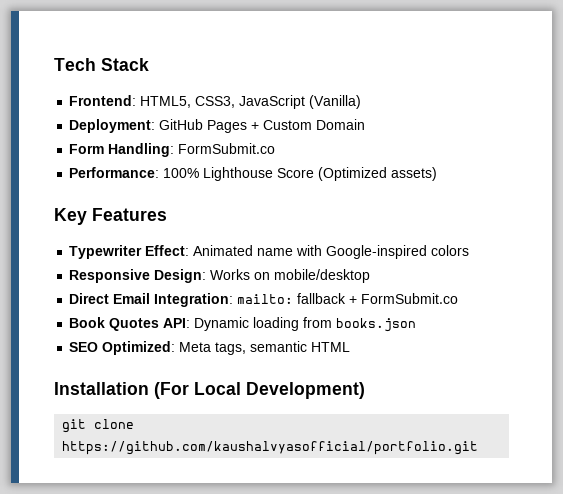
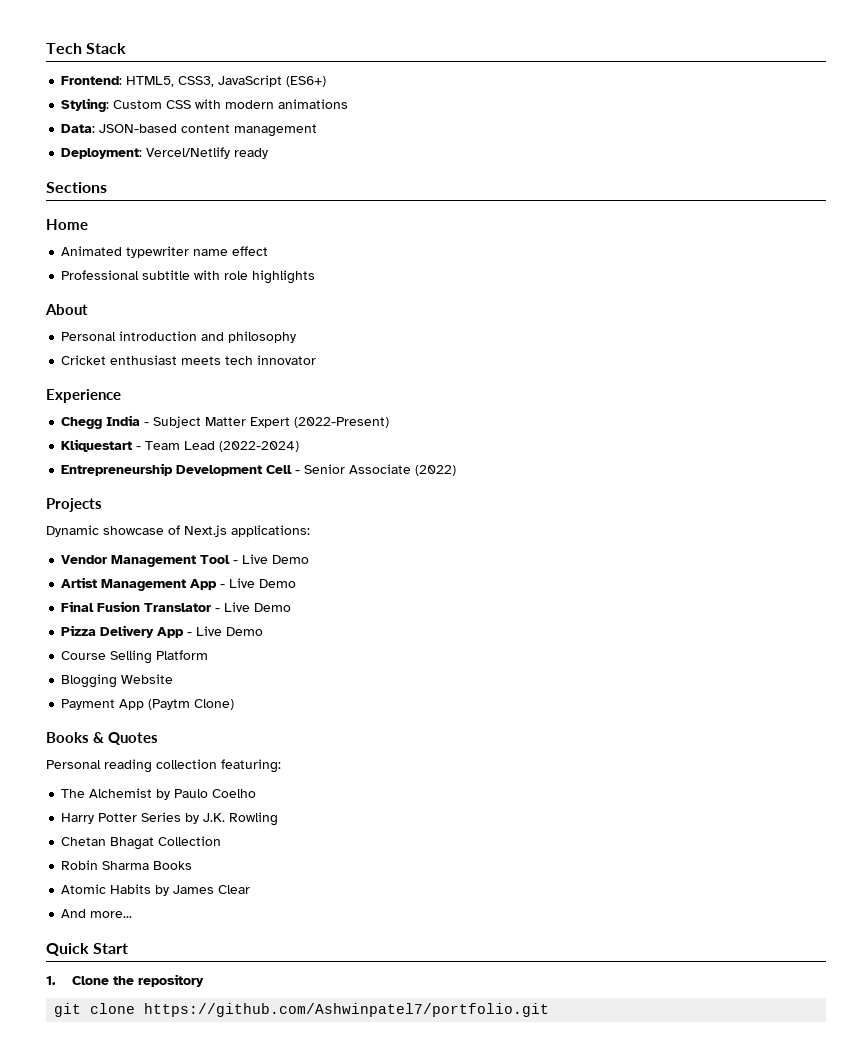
- Frontend: HTML5, CSS3, JavaScript (Vanilla)
- Deployment: GitHub Pages + Custom Domain
- Form Handling: FormSubmit.co
- Performance: 100% Lighthouse Score (Optimized assets)
- Key Features
- Typewriter Effect: Animated name with Google-inspired colors
- Responsive Design: Works on mobile/desktop
- Direct Email Integration: mailto: fallback + FormSubmit.co
- Book Quotes API: Dynamic loading from books.json
- SEO Optimized: Meta tags, semantic HTML
- Installation (For Local Development)
+ Frontend: HTML5, CSS3, JavaScript (ES6+)
+ Styling: Custom CSS with modern animations
+ Data: JSON-based content management
+ Deployment: Vercel/Netlify ready
+ Sections
+ Home
+ Animated typewriter name effect
+ Professional subtitle with role highlights
+ About
+ Personal introduction and philosophy
+ Cricket enthusiast meets tech innovator
+ Experience
+ Chegg India - Subject Matter Expert (2022-Present)
+ Kliquestart - Team Lead (2022-2024)
+ Entrepreneurship Development Cell - Senior Associate (2022)
+ Projects
+ Dynamic showcase of Next.js applications:
+ Vendor Management Tool - Live Demo
+ Artist Management App - Live Demo
+ Final Fusion Translator - Live Demo
+ Pizza Delivery App - Live Demo
+ Course Selling Platform
+ Blogging Website
+ Payment App (Paytm Clone)
+ Books & Quotes
+ Personal reading collection featuring:
+ The Alchemist by Paulo Coelho
+ Harry Potter Series by J.K. Rowling
+ Chetan Bhagat Collection
+ Robin Sharma Books
+ Atomic Habits by James Clear
+ And more...
+ Quick Start
+ 1. Clone the repository
- git clone https://github.com/kaushalvyasofficial/portfolio.git
+ git clone https://github.com/Ashwinpatel7/portfolio.git

